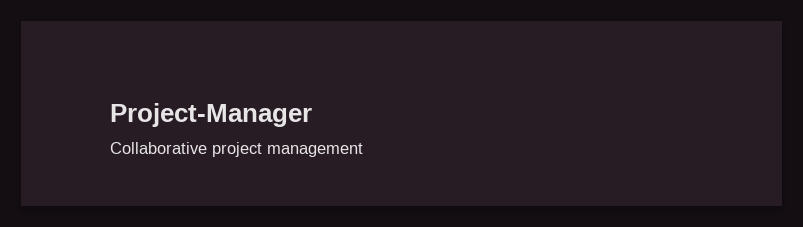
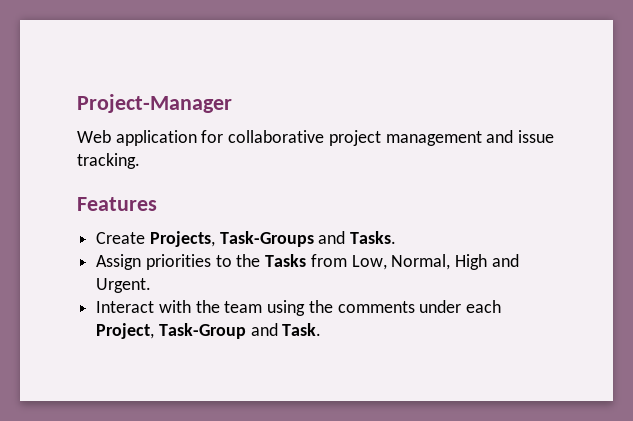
- Collaborative project management
+ Web application for collaborative project management and issue tracking.
+ Features
+ Create Projects, Task-Groups and Tasks.
+ Assign priorities to the Tasks from Low, Normal, High and Urgent.
+ Interact with the team using the comments under each Project, Task-Group and Task.

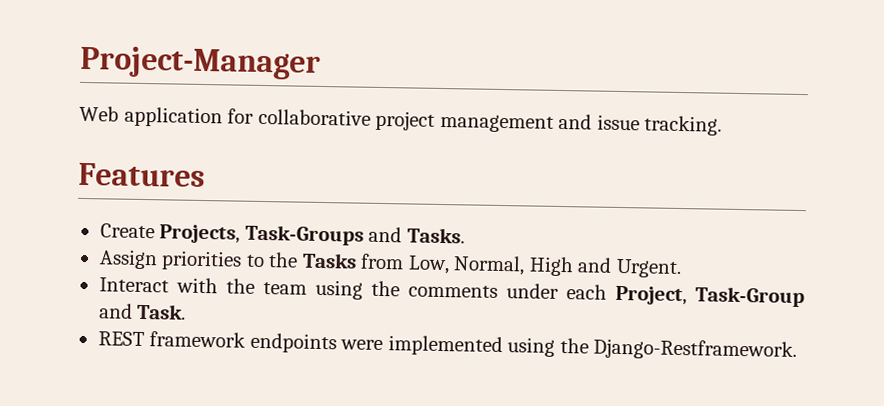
+ REST framework endpoints were implemented using the Django-Restframework.

